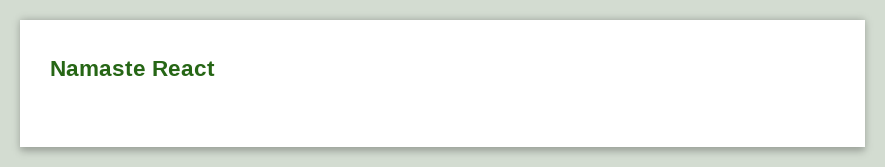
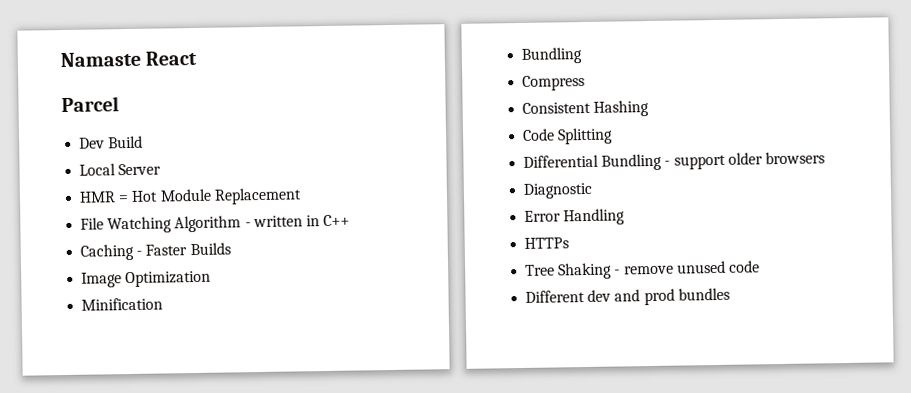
+ Parcel
+ Dev Build
+ Local Server
+ HMR = Hot Module Replacement
+ File Watching Algorithm - written in C++
+ Caching - Faster Builds
+ Image Optimization
+ Minification
+ Bundling
+ Compress
+ Consistent Hashing
+ Code Splitting
+ Differential Bundling - support older browsers
+ Diagnostic
+ Error Handling
+ HTTPs
+ Tree Shaking - remove unused code
+ Different dev and prod bundles

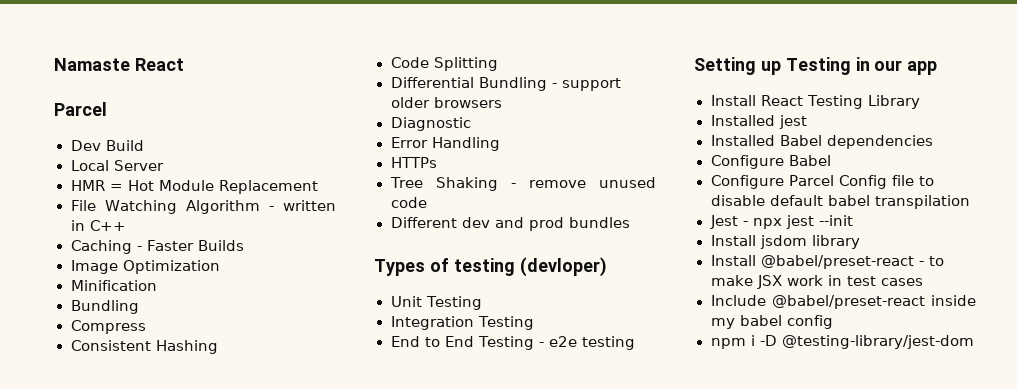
+ Types of testing (devloper)
+ Unit Testing
+ Integration Testing
+ End to End Testing - e2e testing
+ Setting up Testing in our app
+ Install React Testing Library
+ Installed jest
+ Installed Babel dependencies
+ Configure Babel
+ Configure Parcel Config file to disable default babel transpilation
+ Jest - npx jest --init
+ Install jsdom library
+ Install @babel/preset-react - to make JSX work in test cases
+ Include @babel/preset-react inside my babel config
+ npm i -D @testing-library/jest-dom

